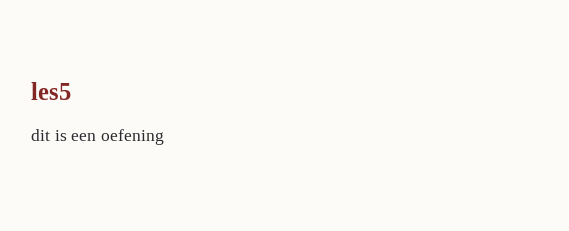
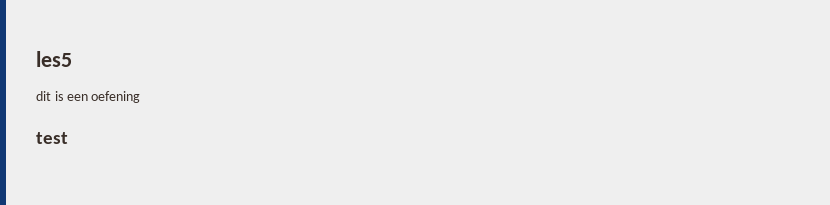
+ test

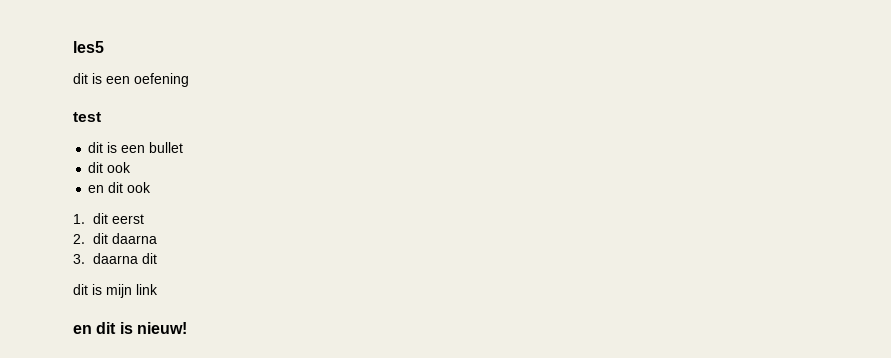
+ dit is een bullet
+ dit ook
+ en dit ook
+ 1. dit eerst
+ 2. dit daarna
+ 3. daarna dit
+ dit is mijn link
+ en dit is nieuw!

